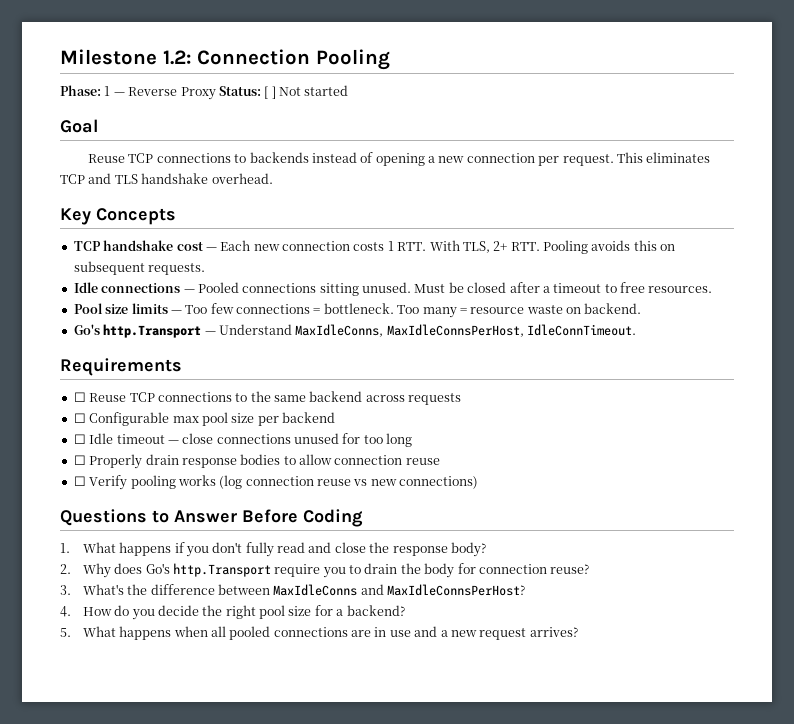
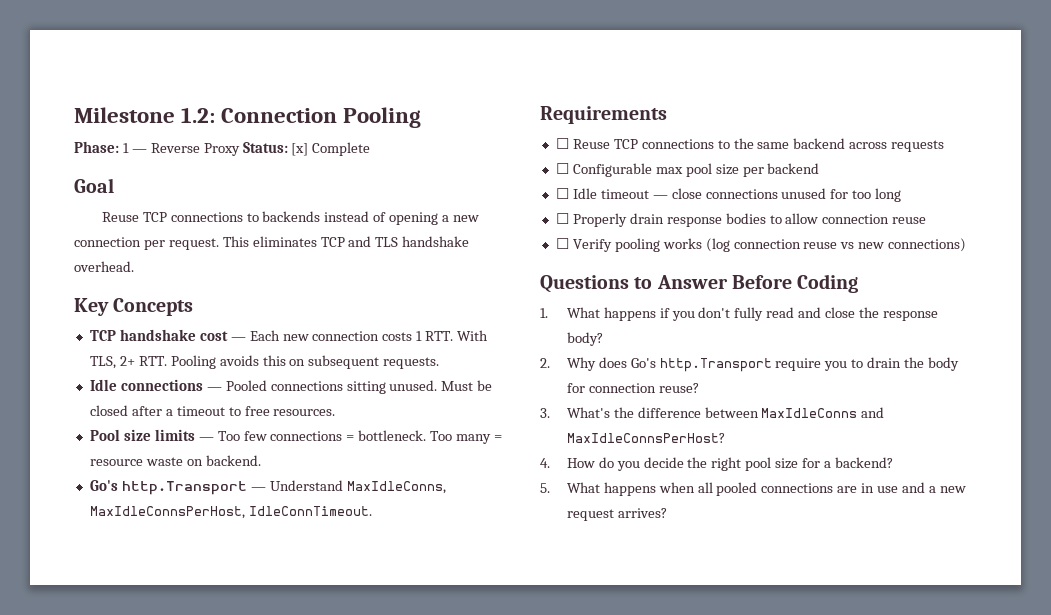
- Phase: 1 — Reverse Proxy Status: [ ] Not started
+ Phase: 1 — Reverse Proxy Status: [x] Complete

